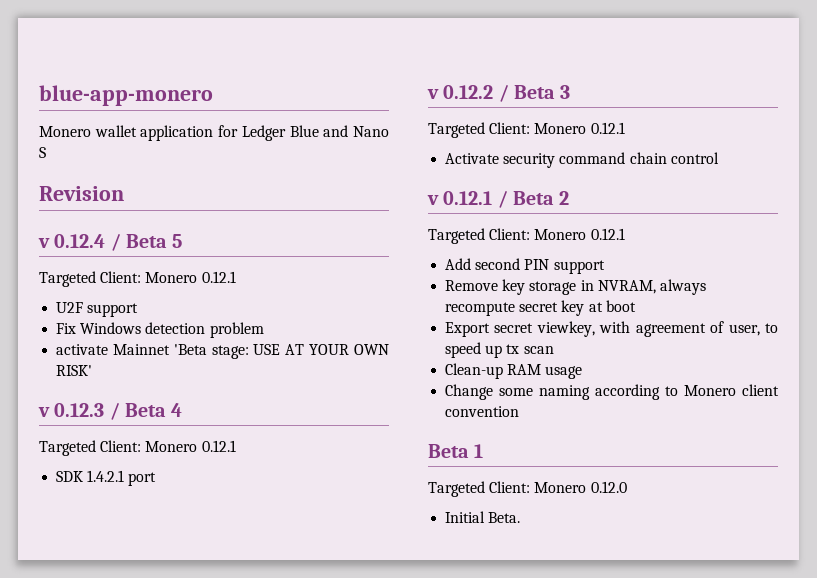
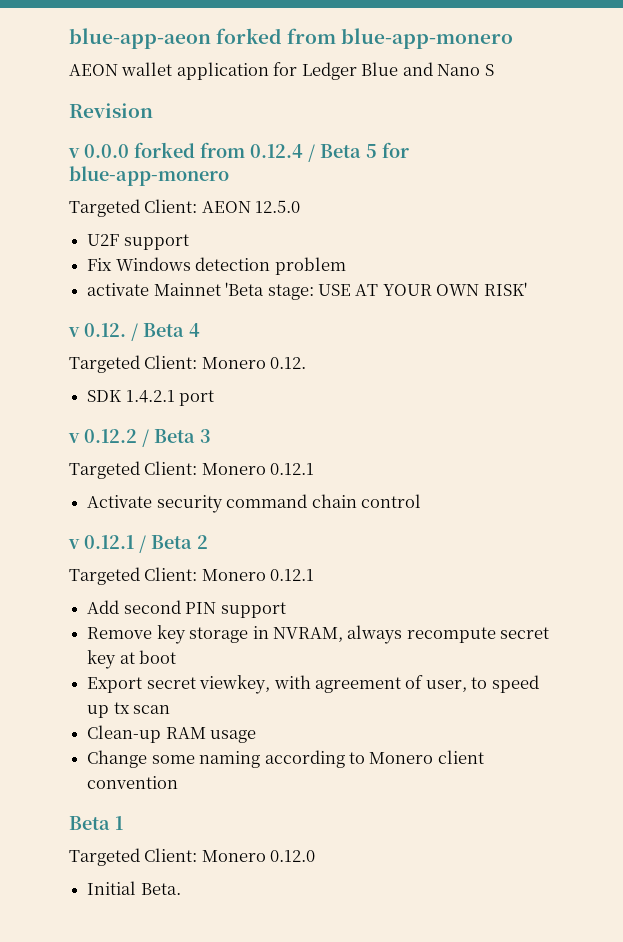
- blue-app-monero
- Monero wallet application for Ledger Blue and Nano S
+ blue-app-aeon forked from blue-app-monero
+ AEON wallet application for Ledger Blue and Nano S
- v 0.12.4 / Beta 5
- Targeted Client: Monero 0.12.1
+ v 0.0.0 forked from 0.12.4 / Beta 5 for blue-app-monero
+ Targeted Client: AEON 12.5.0
- v 0.12.3 / Beta 4
- Targeted Client: Monero 0.12.1
+ v 0.12. / Beta 4
+ Targeted Client: Monero 0.12.

